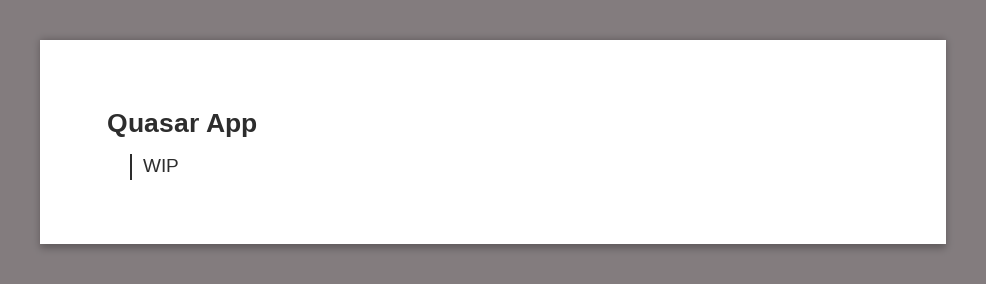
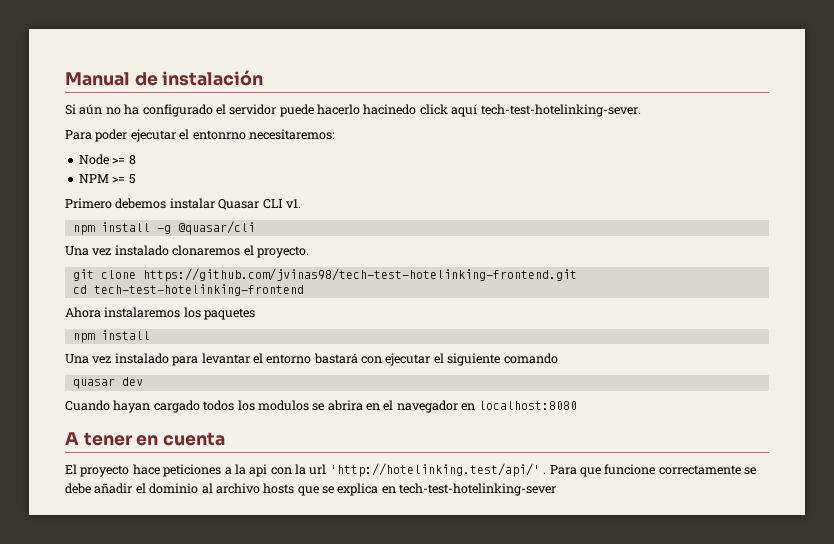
- Quasar App
- WIP
+ Manual de instalación
+ Si aún no ha configurado el servidor puede hacerlo hacinedo click aquí tech-test-hotelinking-sever.
+ Para poder ejecutar el entonrno necesitaremos:
+ Node >= 8
+ NPM >= 5
+ Primero debemos instalar Quasar CLI v1.
+ npm install -g @quasar/cli
+ Una vez instalado clonaremos el proyecto.
+ git clone https://github.com/jvinas98/tech-test-hotelinking-frontend.git
+ cd tech-test-hotelinking-frontend
+ Ahora instalaremos los paquetes
+ npm install
+ Una vez instalado para levantar el entorno bastará con ejecutar el siguiente comando
+ quasar dev
+ Cuando hayan cargado todos los modulos se abrira en el navegador en localhost:8080
+ A tener en cuenta
+ El proyecto hace peticiones a la api con la url 'http://hotelinking.test/api/' . Para que funcione correctamente se debe añadir el dominio al archivo hosts que se explica en tech-test-hotelinking-sever

